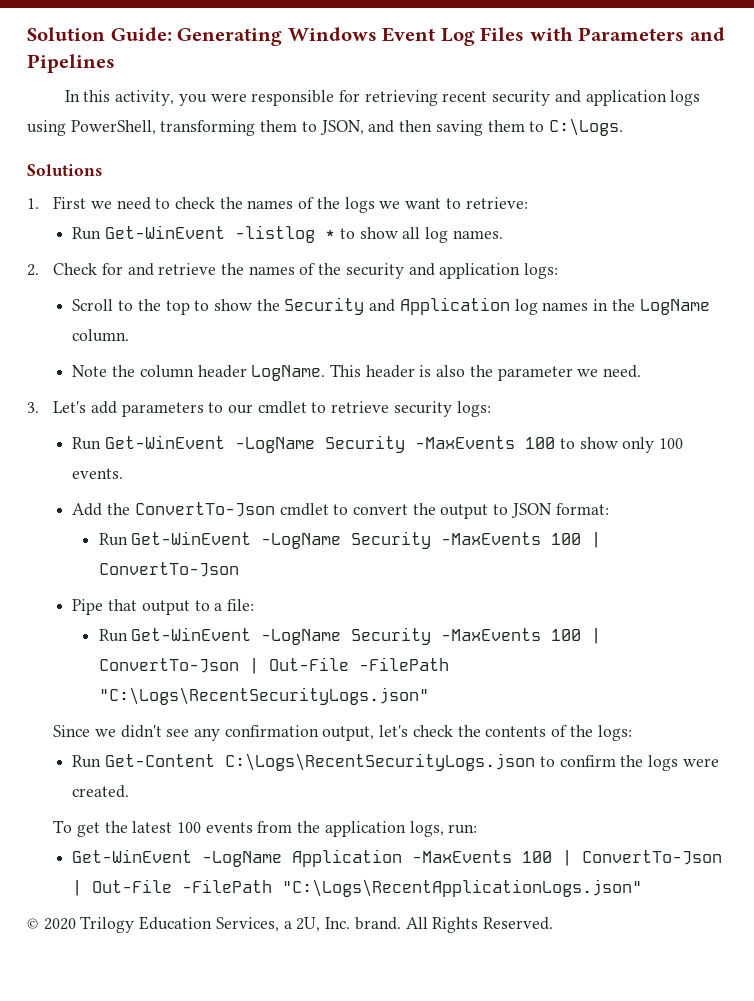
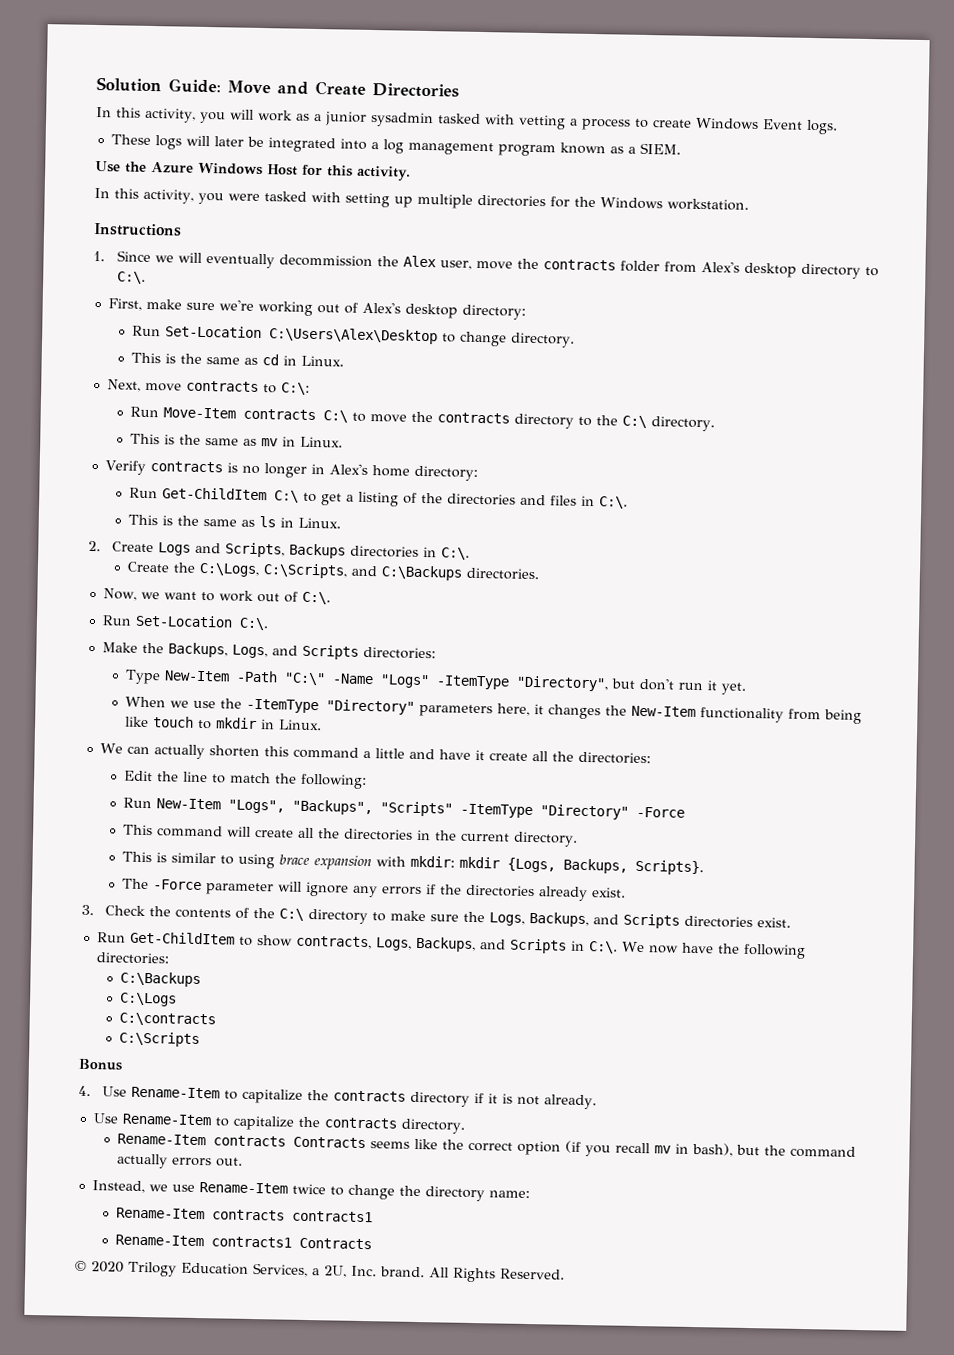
- Solution Guide: Generating Windows Event Log Files with Parameters and Pipelines
+ Solution Guide: Move and Create Directories
+ In this activity, you will work as a junior sysadmin tasked with vetting a process to create Windows Event logs.
+ These logs will later be integrated into a log management program known as a SIEM.
+ Use the Azure Windows Host for this activity.
- In this activity, you were responsible for retrieving recent security and application logs using PowerShell, transforming them to JSON, and then saving them to C:\Logs.
- Solutions
- 1. First we need to check the names of the logs we want to retrieve:
- Run Get-WinEvent -listlog * to show all log names.
- 2. Check for and retrieve the names of the security and application logs:
- Scroll to the top to show the Security and Application log names in the LogName column.
- Note the column header LogName. This header is also the parameter we need.
- 3. Let's add parameters to our cmdlet to retrieve security logs:
- Run Get-WinEvent -LogName Security -MaxEvents 100 to show only 100 events.
- Add the ConvertTo-Json cmdlet to convert the output to JSON format:
- Run Get-WinEvent -LogName Security -MaxEvents 100 | ConvertTo-Json
- Pipe that output to a file:
- Run Get-WinEvent -LogName Security -MaxEvents 100 | ConvertTo-Json | Out-File -FilePath "C:\Logs\RecentSecurityLogs.json"
- Since we didn't see any confirmation output, let's check the contents of the logs:
- Run Get-Content C:\Logs\RecentSecurityLogs.json to confirm the logs were created.
- To get the latest 100 events from the application logs, run:
- Get-WinEvent -LogName Application -MaxEvents 100 | ConvertTo-Json | Out-File -FilePath "C:\Logs\RecentApplicationLogs.json"
+ In this activity, you were tasked with setting up multiple directories for the Windows workstation.
+ Instructions
+ 1. Since we will eventually decommission the Alex user, move the contracts folder from Alex's desktop directory to C:\.
+ First, make sure we're working out of Alex's desktop directory:
+ Run Set-Location C:\Users\Alex\Desktop to change directory.
+ This is the same as cd in Linux.
+ Next, move contracts to C:\:
+ Run Move-Item contracts C:\ to move the contracts directory to the C:\ directory.
+ This is the same as mv in Linux.
+ Verify contracts is no longer in Alex's home directory:
+ Run Get-ChildItem C:\ to get a listing of the directories and files in C:\.
+ This is the same as ls in Linux.
+ 2. Create Logs and Scripts, Backups directories in C:\.
+ Create the C:\Logs, C:\Scripts, and C:\Backups directories.
+ Now, we want to work out of C:\.
+ Run Set-Location C:\.
+ Make the Backups, Logs, and Scripts directories:
+ Type New-Item -Path "C:\" -Name "Logs" -ItemType "Directory", but don't run it yet.
+ When we use the -ItemType "Directory" parameters here, it changes the New-Item functionality from being like touch to mkdir in Linux.
+ We can actually shorten this command a little and have it create all the directories:
+ Edit the line to match the following:
+ Run New-Item "Logs", "Backups", "Scripts" -ItemType "Directory" -Force
+ This command will create all the directories in the current directory.
+ This is similar to using brace expansion with mkdir: mkdir {Logs, Backups, Scripts}.
+ The -Force parameter will ignore any errors if the directories already exist.
+ 3. Check the contents of the C:\ directory to make sure the Logs, Backups, and Scripts directories exist.
+ Run Get-ChildItem to show contracts, Logs, Backups, and Scripts in C:\. We now have the following directories:
+ C:\Backups
+ C:\Logs
+ C:\contracts
+ C:\Scripts
+ Bonus
+ 4. Use Rename-Item to capitalize the contracts directory if it is not already.
+ Use Rename-Item to capitalize the contracts directory.
+ Rename-Item contracts Contracts seems like the correct option (if you recall mv in bash), but the command actually errors out.
+ Instead, we use Rename-Item twice to change the directory name:
+ Rename-Item contracts contracts1
+ Rename-Item contracts1 Contracts

